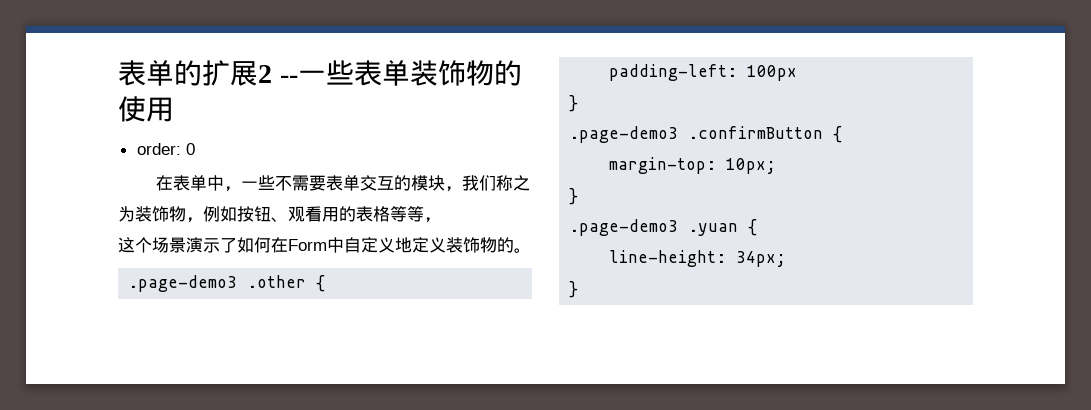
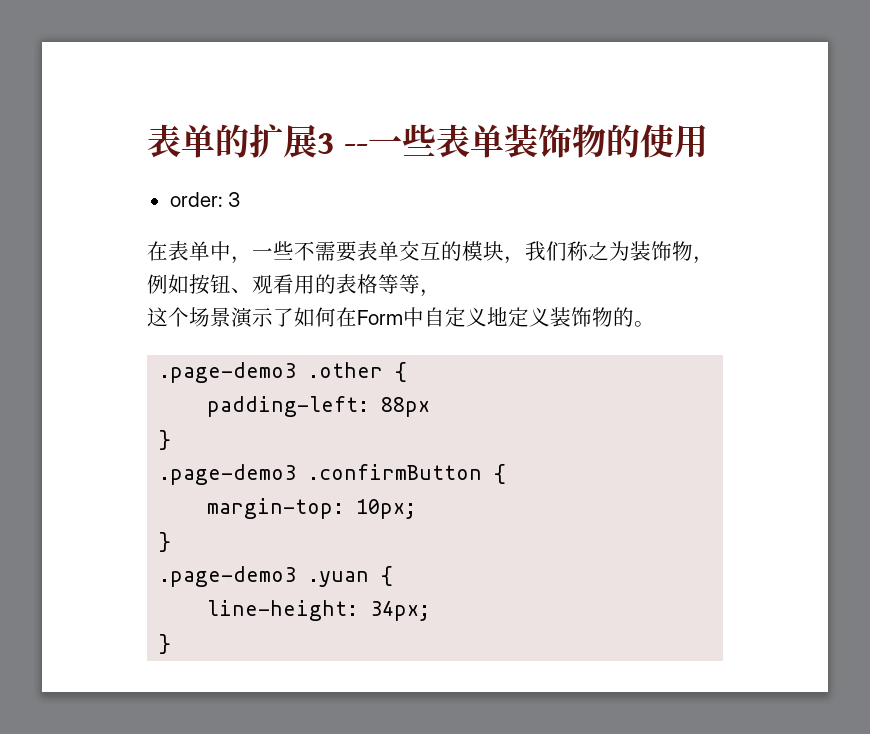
- 表单的扩展2 --一些表单装饰物的使用
+ 表单的扩展3 --一些表单装饰物的使用
- order: 0
+ order: 3
- padding-left: 100px
+ padding-left: 88px

